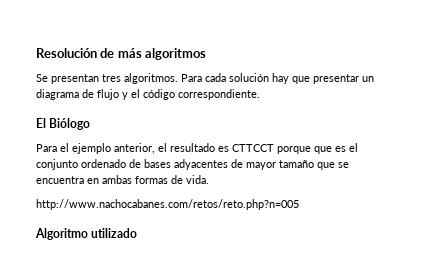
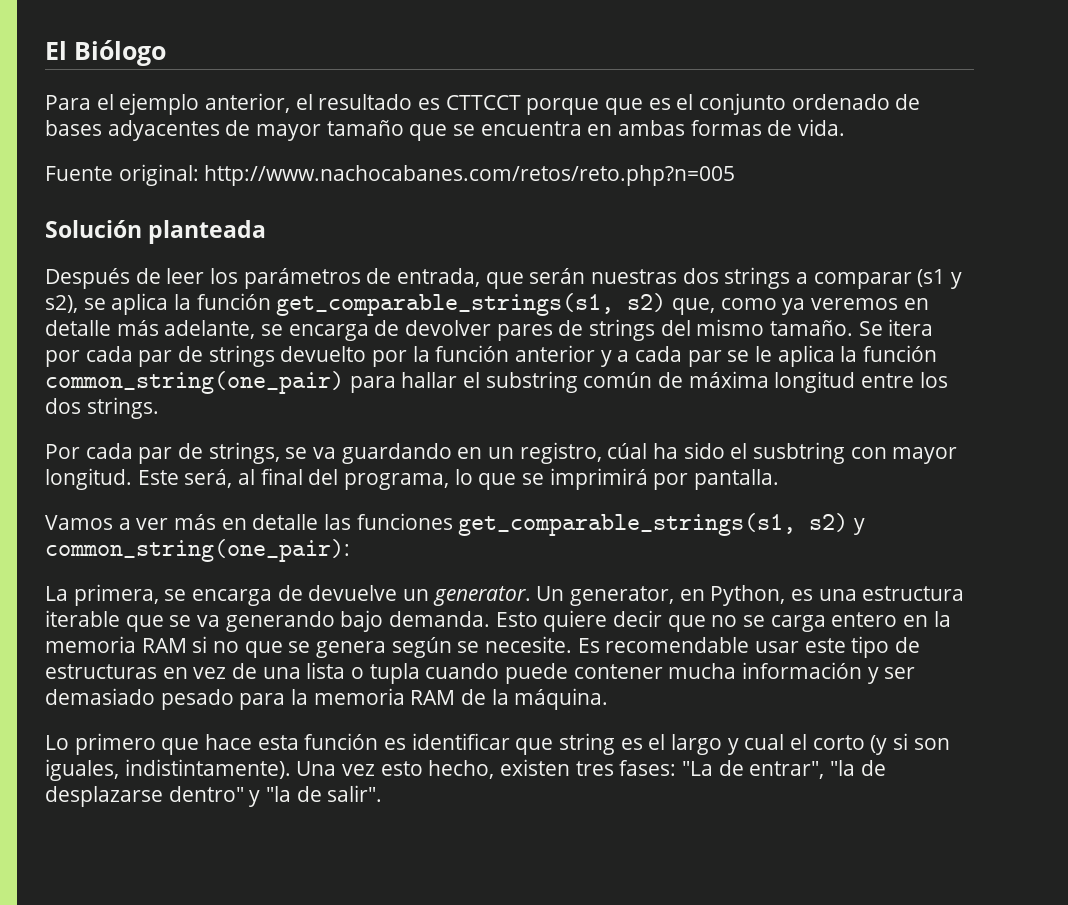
- Resolución de más algoritmos
- Se presentan tres algoritmos. Para cada solución hay que presentar un diagrama de flujo y el código correspondiente.
- http://www.nachocabanes.com/retos/reto.php?n=005
+ Fuente original: http://www.nachocabanes.com/retos/reto.php?n=005
- Algoritmo utilizado
+ Solución planteada
+ Después de leer los parámetros de entrada, que serán nuestras dos strings a comparar (s1 y s2), se aplica la función get_comparable_strings(s1, s2) que, como ya veremos en detalle más adelante, se encarga de devolver pares de strings del mismo tamaño. Se itera por cada par de strings devuelto por la función anterior y a cada par se le aplica la función common_string(one_pair) para hallar el substring común de máxima longitud entre los dos strings.
+ Por cada par de strings, se va guardando en un registro, cúal ha sido el susbtring con mayor longitud. Este será, al final del programa, lo que se imprimirá por pantalla.
+ Vamos a ver más en detalle las funciones get_comparable_strings(s1, s2) y common_string(one_pair):
+ La primera, se encarga de devuelve un generator. Un generator, en Python, es una estructura iterable que se va generando bajo demanda. Esto quiere decir que no se carga entero en la memoria RAM si no que se genera según se necesite. Es recomendable usar este tipo de estructuras en vez de una lista o tupla cuando puede contener mucha información y ser demasiado pesado para la memoria RAM de la máquina.
+ Lo primero que hace esta función es identificar que string es el largo y cual el corto (y si son iguales, indistintamente). Una vez esto hecho, existen tres fases: "La de entrar", "la de desplazarse dentro" y "la de salir".

